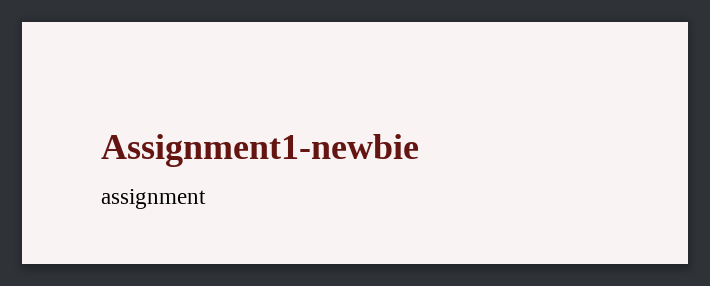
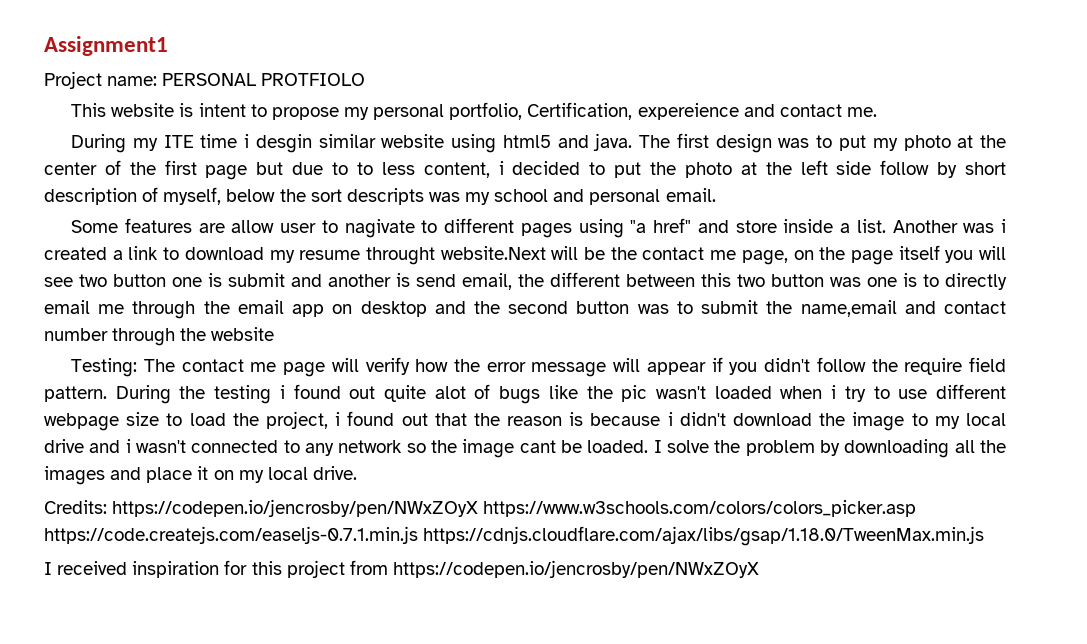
- Assignment1-newbie
- assignment
+ Assignment1
+ Project name: PERSONAL PROTFIOLO
+ This website is intent to propose my personal portfolio, Certification, expereience and contact me.
+ During my ITE time i desgin similar website using html5 and java. The first design was to put my photo at the center of the first page but due to to less content, i decided to put the photo at the left side follow by short description of myself, below the sort descripts was my school and personal email.
+ Some features are allow user to nagivate to different pages using "a href" and store inside a list. Another was i created a link to download my resume throught website.Next will be the contact me page, on the page itself you will see two button one is submit and another is send email, the different between this two button was one is to directly email me through the email app on desktop and the second button was to submit the name,email and contact number through the website
+ Testing: The contact me page will verify how the error message will appear if you didn't follow the require field pattern. During the testing i found out quite alot of bugs like the pic wasn't loaded when i try to use different webpage size to load the project, i found out that the reason is because i didn't download the image to my local drive and i wasn't connected to any network so the image cant be loaded. I solve the problem by downloading all the images and place it on my local drive.
+ Credits: https://codepen.io/jencrosby/pen/NWxZOyX https://www.w3schools.com/colors/colors_picker.asp https://code.createjs.com/easeljs-0.7.1.min.js https://cdnjs.cloudflare.com/ajax/libs/gsap/1.18.0/TweenMax.min.js
+ I received inspiration for this project from https://codepen.io/jencrosby/pen/NWxZOyX

